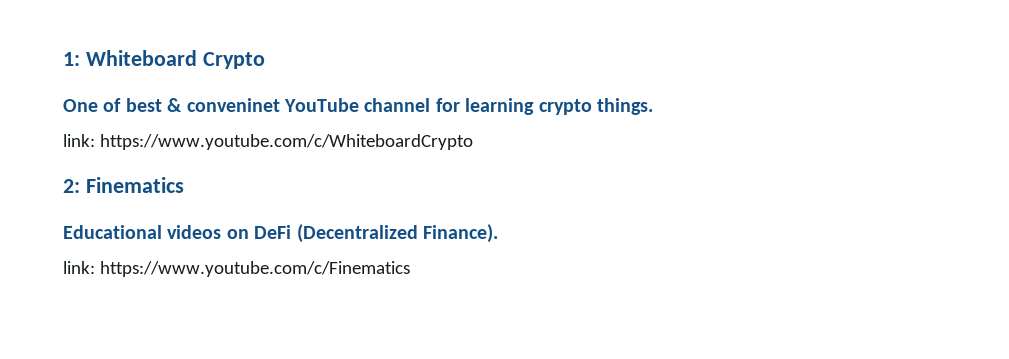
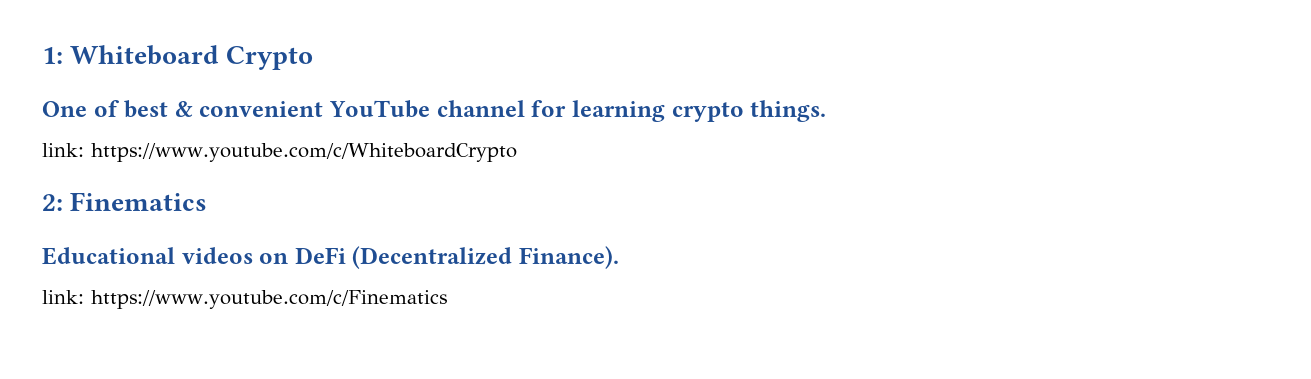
- One of best & conveninet YouTube channel for learning crypto things.
+ One of best & convenient YouTube channel for learning crypto things.

